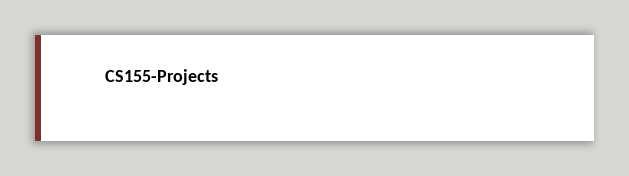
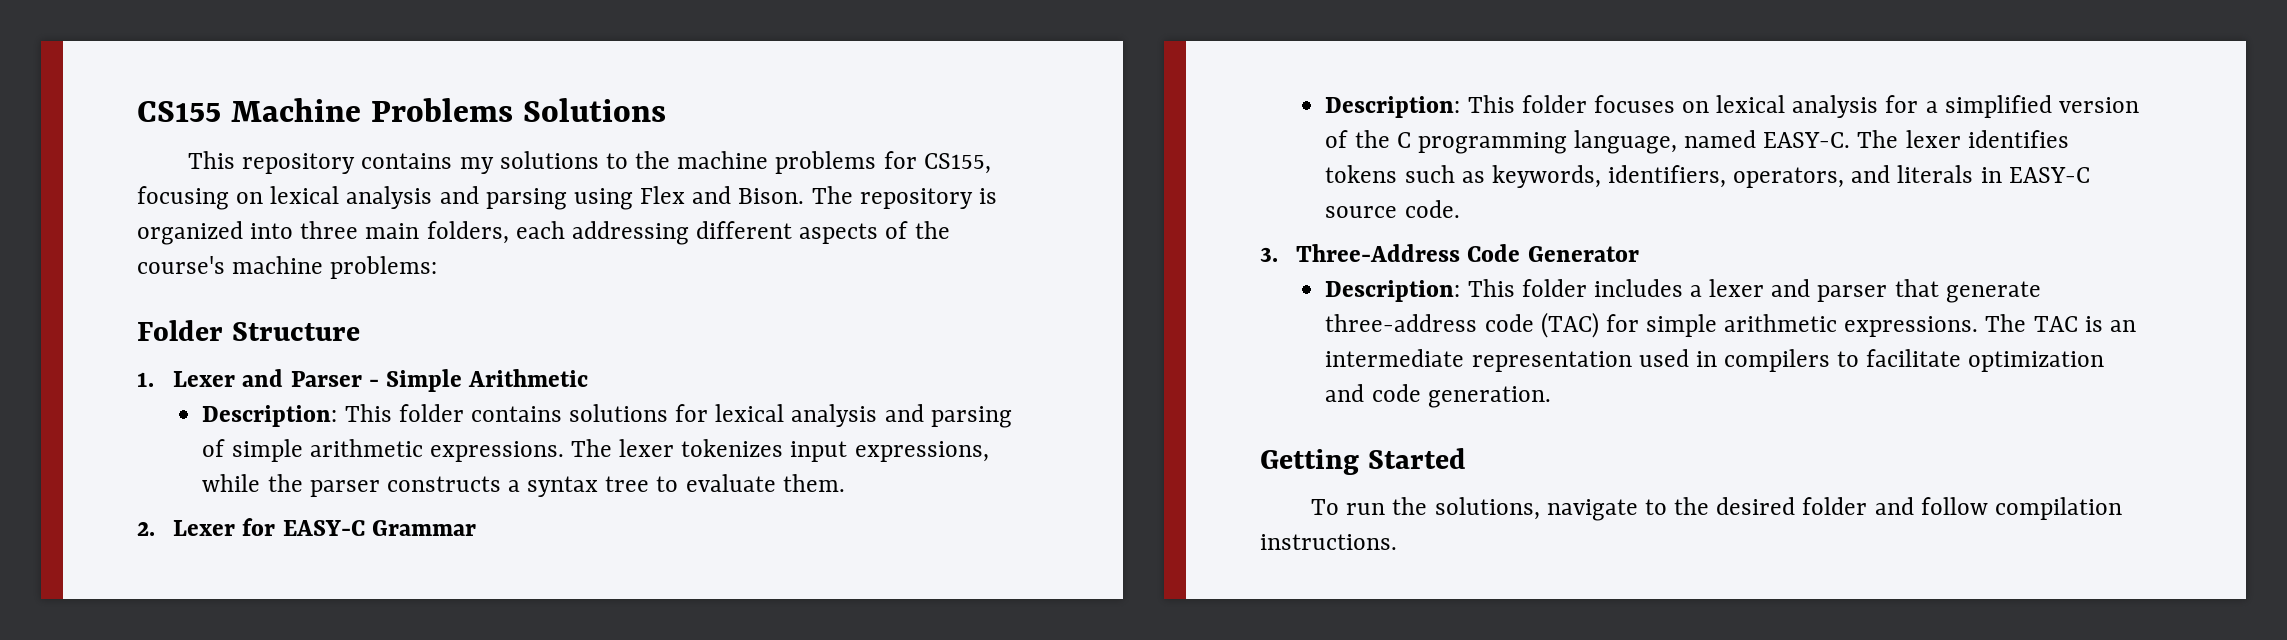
- CS155-Projects
+ CS155 Machine Problems Solutions
+ This repository contains my solutions to the machine problems for CS155, focusing on lexical analysis and parsing using Flex and Bison. The repository is organized into three main folders, each addressing different aspects of the course's machine problems:
+ Folder Structure
+ 1. Lexer and Parser - Simple Arithmetic
+ Description: This folder contains solutions for lexical analysis and parsing of simple arithmetic expressions. The lexer tokenizes input expressions, while the parser constructs a syntax tree to evaluate them.
+ 2. Lexer for EASY-C Grammar
+ Description: This folder focuses on lexical analysis for a simplified version of the C programming language, named EASY-C. The lexer identifies tokens such as keywords, identifiers, operators, and literals in EASY-C source code.
+ 3. Three-Address Code Generator
+ Description: This folder includes a lexer and parser that generate three-address code (TAC) for simple arithmetic expressions. The TAC is an intermediate representation used in compilers to facilitate optimization and code generation.
+ Getting Started
+ To run the solutions, navigate to the desired folder and follow compilation instructions.

